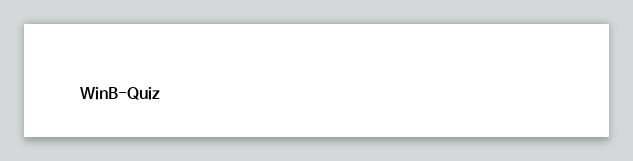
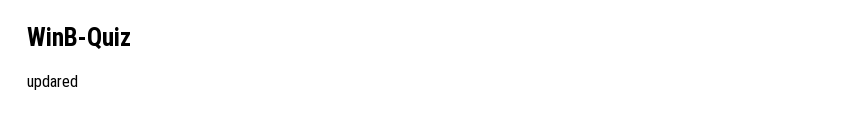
+ updared

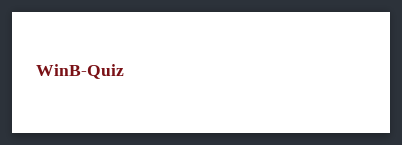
- updared

